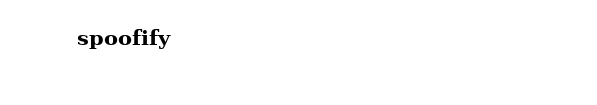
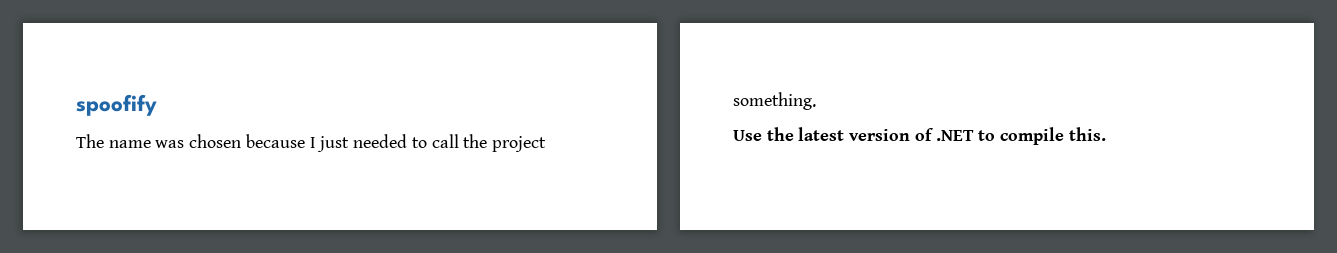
+ The name was chosen because I just needed to call the project something.
+ Use the latest version of .NET to compile this.

